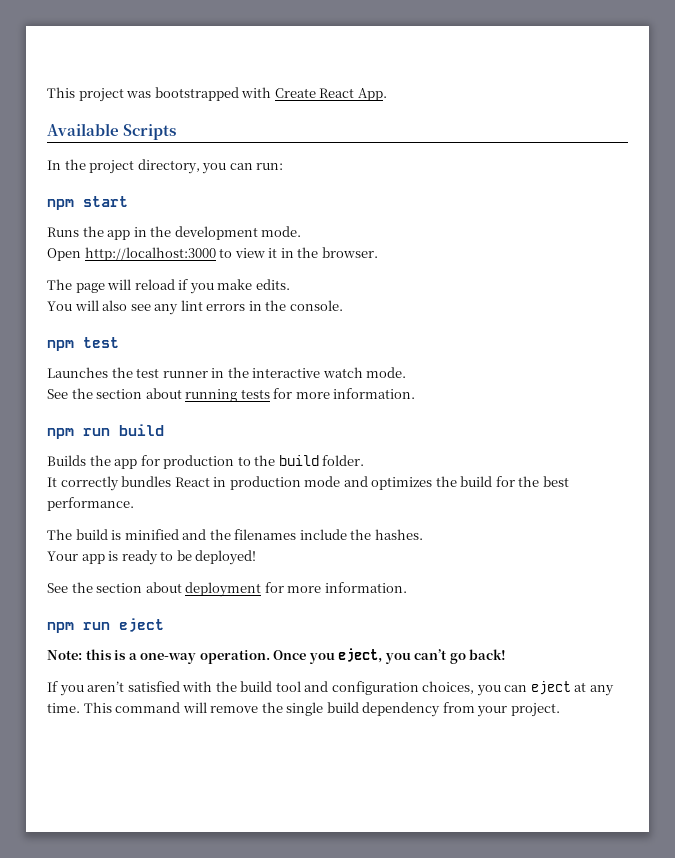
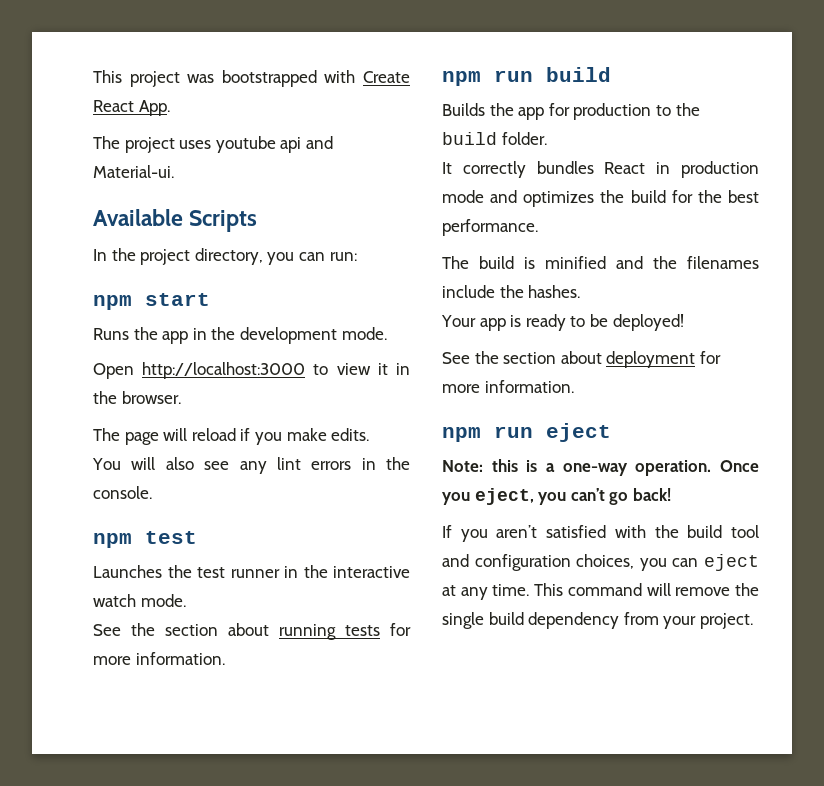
+ The project uses youtube api and Material-ui.

